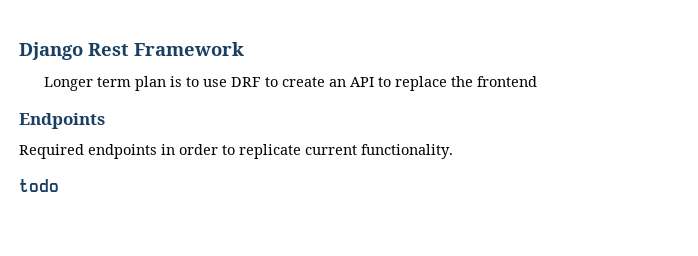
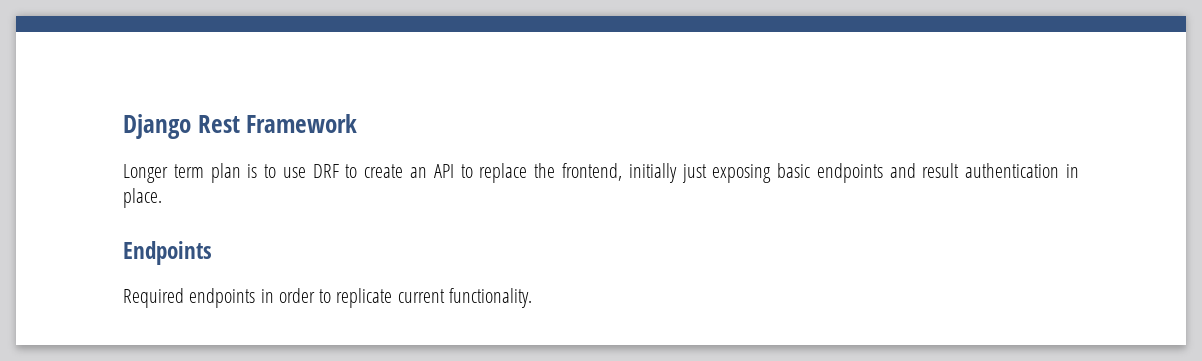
- Longer term plan is to use DRF to create an API to replace the frontend
+ Longer term plan is to use DRF to create an API to replace the frontend, initially just exposing basic endpoints and result authentication in place.
- todo

